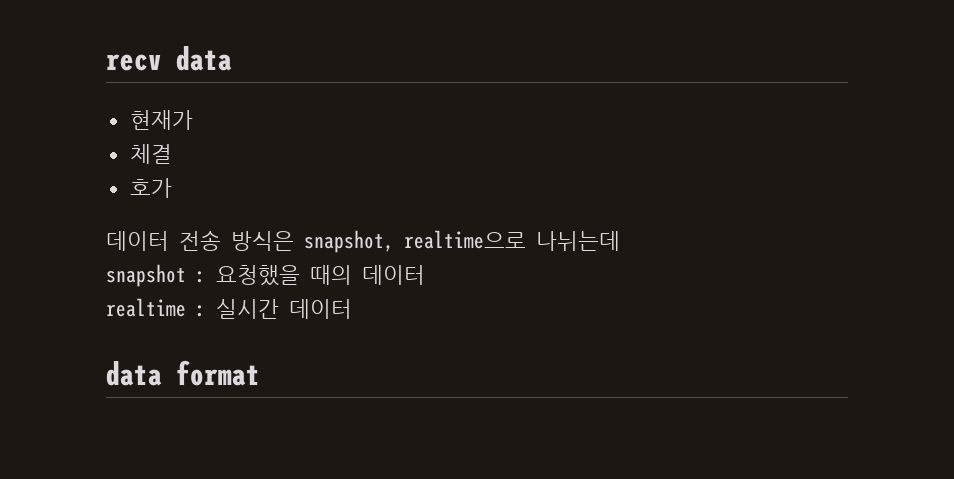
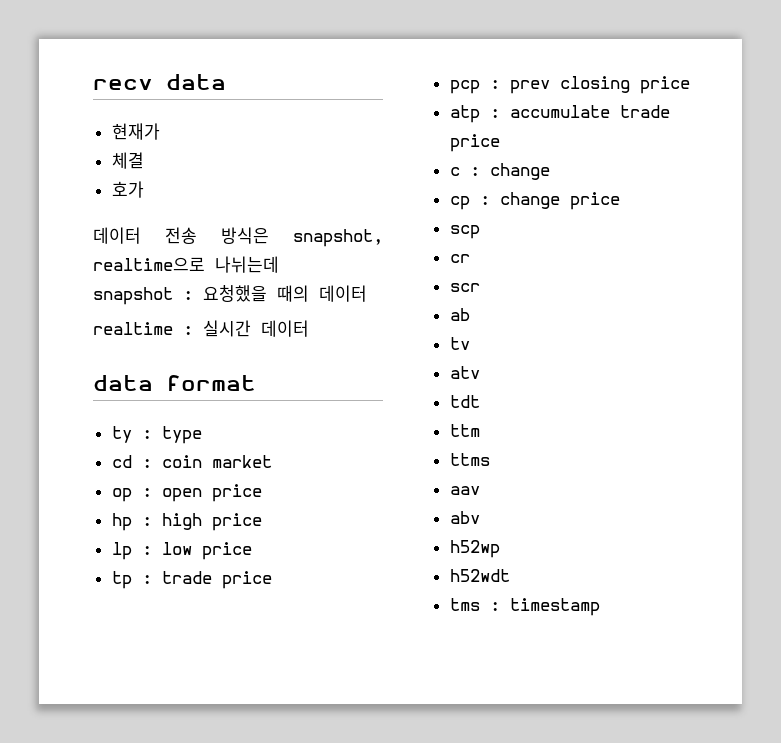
+ ty : type
+ cd : coin market
+ op : open price
+ hp : high price
+ lp : low price
+ tp : trade price
+ pcp : prev closing price
+ atp : accumulate trade price
+ c : change
+ cp : change price
+ scp
+ cr
+ scr
+ ab
+ tv
+ atv
+ tdt
+ ttm
+ ttms
+ aav
+ abv
+ h52wp
+ h52wdt
+ tms : timestamp

